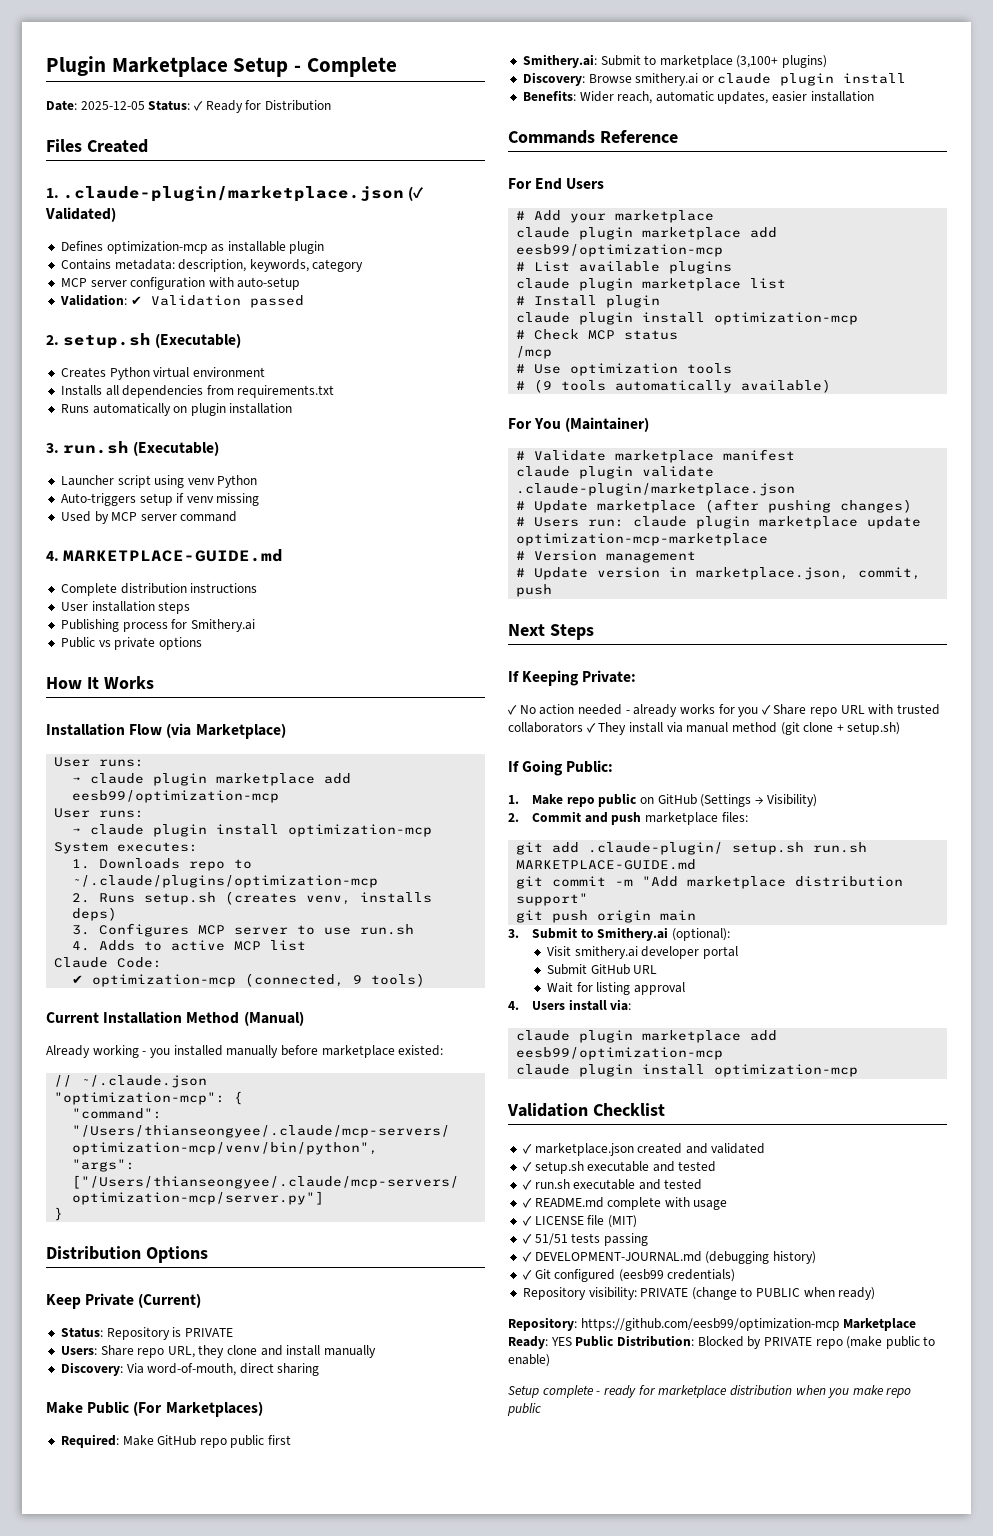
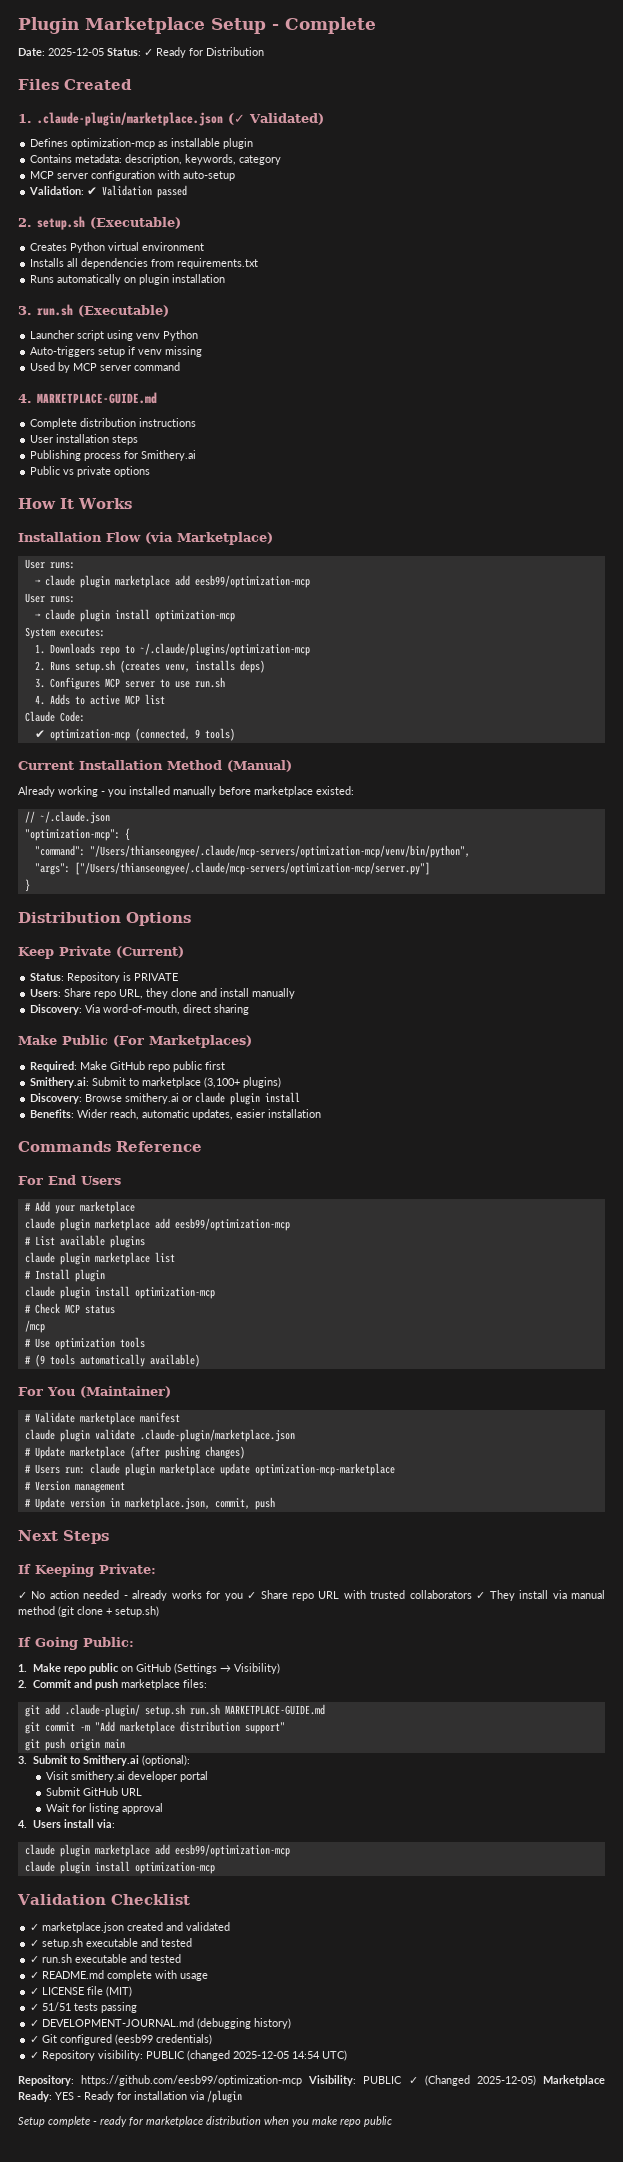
- Repository visibility: PRIVATE (change to PUBLIC when ready)
- Repository: https://github.com/eesb99/optimization-mcp Marketplace Ready: YES Public Distribution: Blocked by PRIVATE repo (make public to enable)
+ ✓ Repository visibility: PUBLIC (changed 2025-12-05 14:54 UTC)
+ Repository: https://github.com/eesb99/optimization-mcp Visibility: PUBLIC ✓ (Changed 2025-12-05) Marketplace Ready: YES - Ready for installation via /plugin

